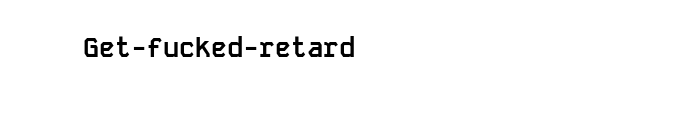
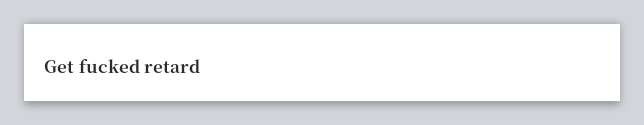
- Get-fucked-retard
+ Get fucked retard

